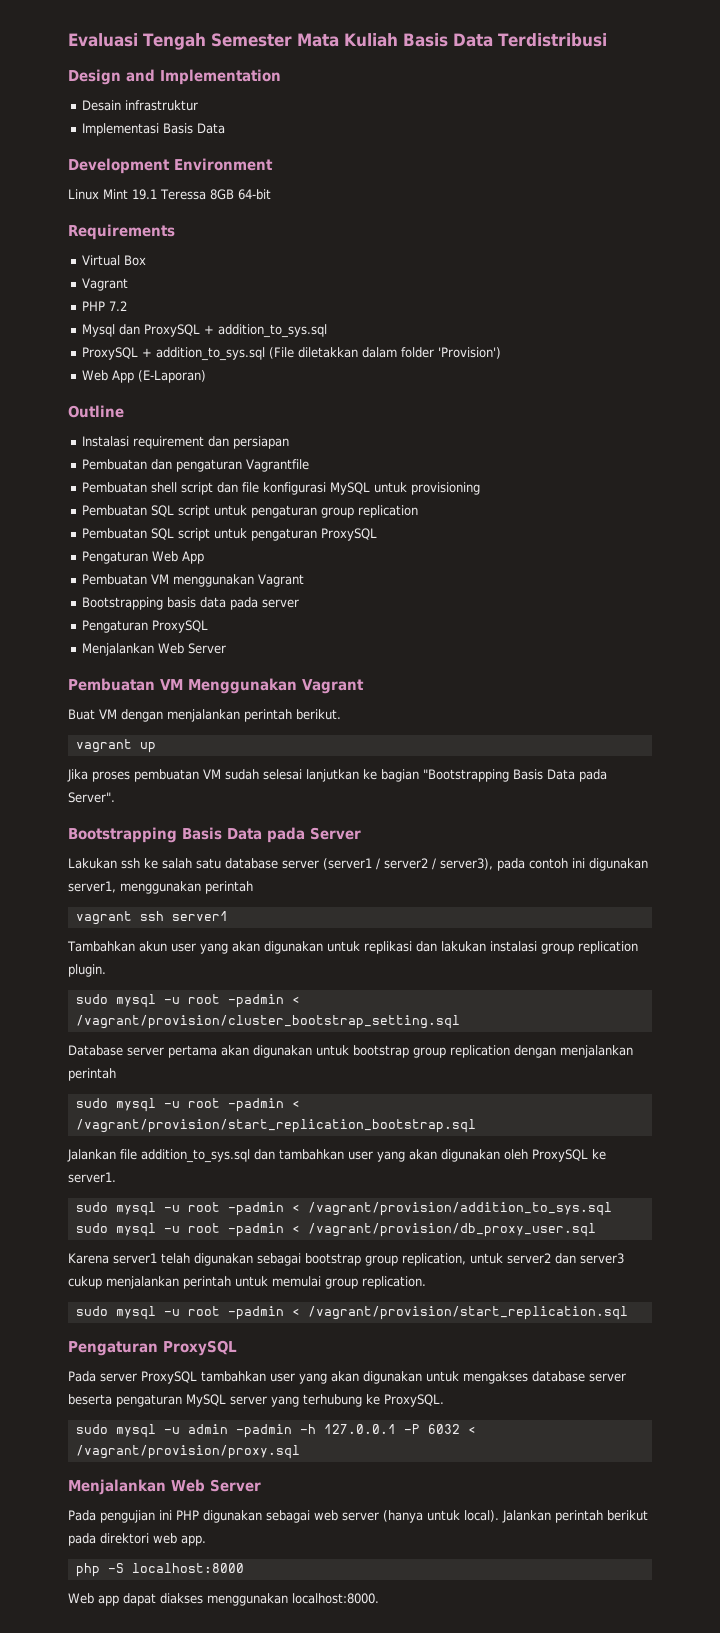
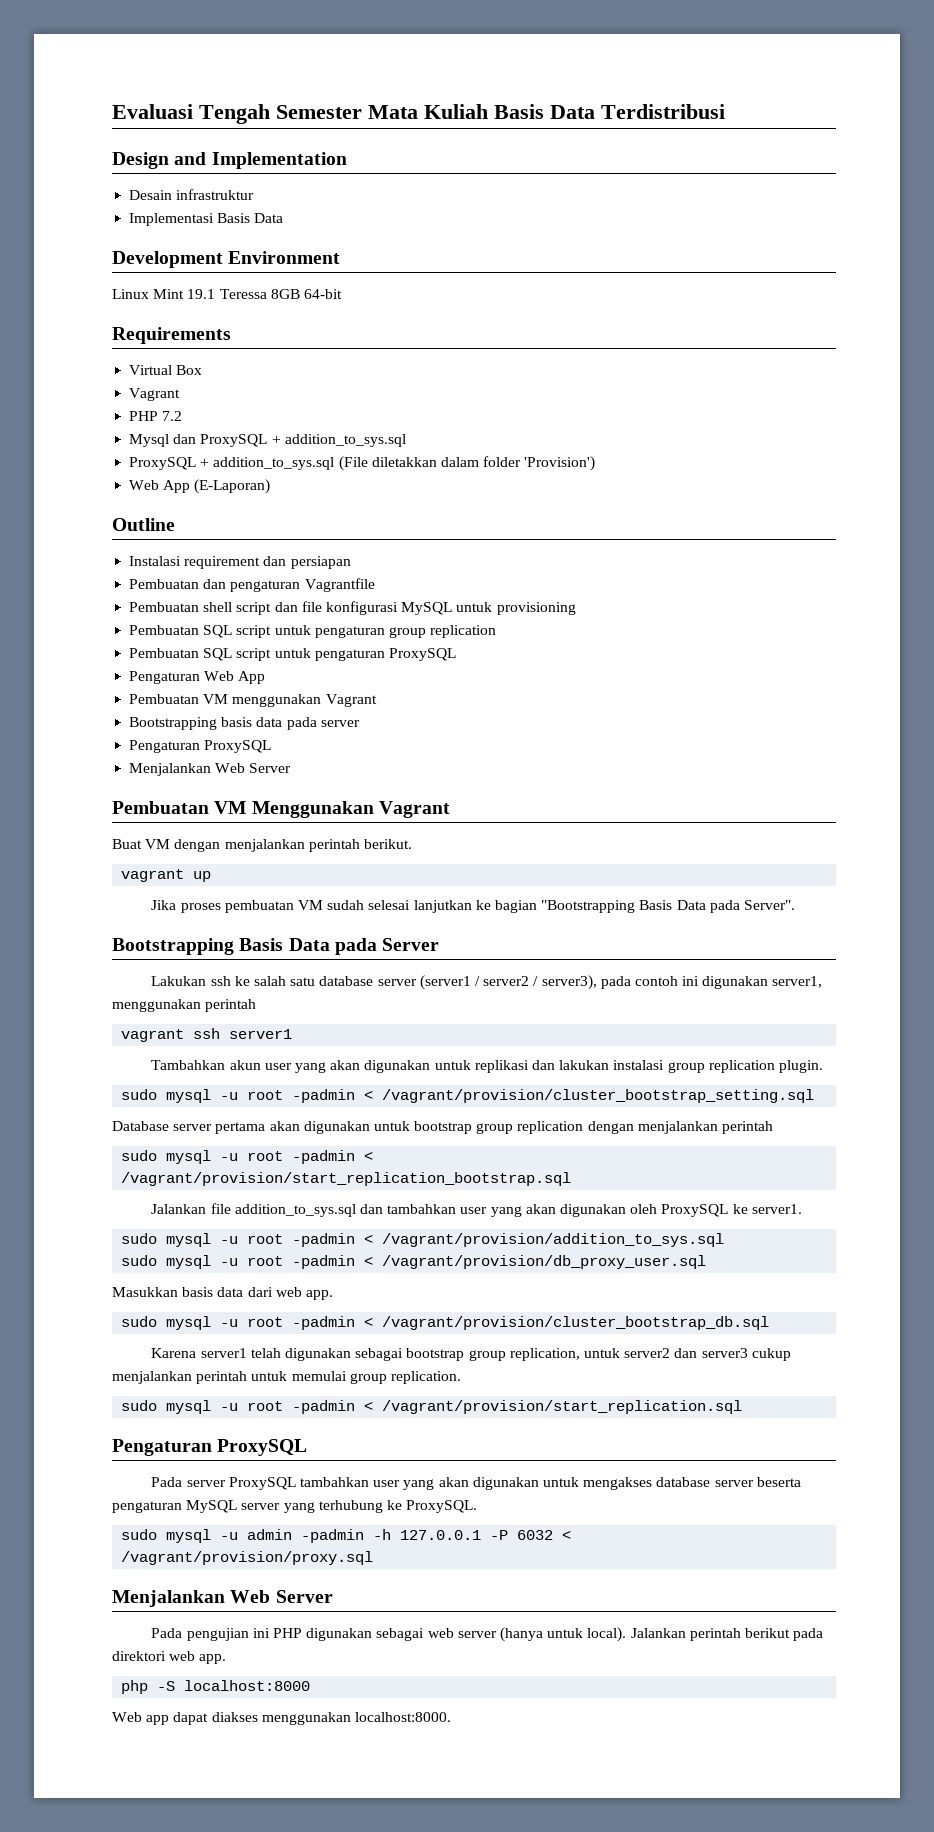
+ Masukkan basis data dari web app.
+ sudo mysql -u root -padmin < /vagrant/provision/cluster_bootstrap_db.sql

